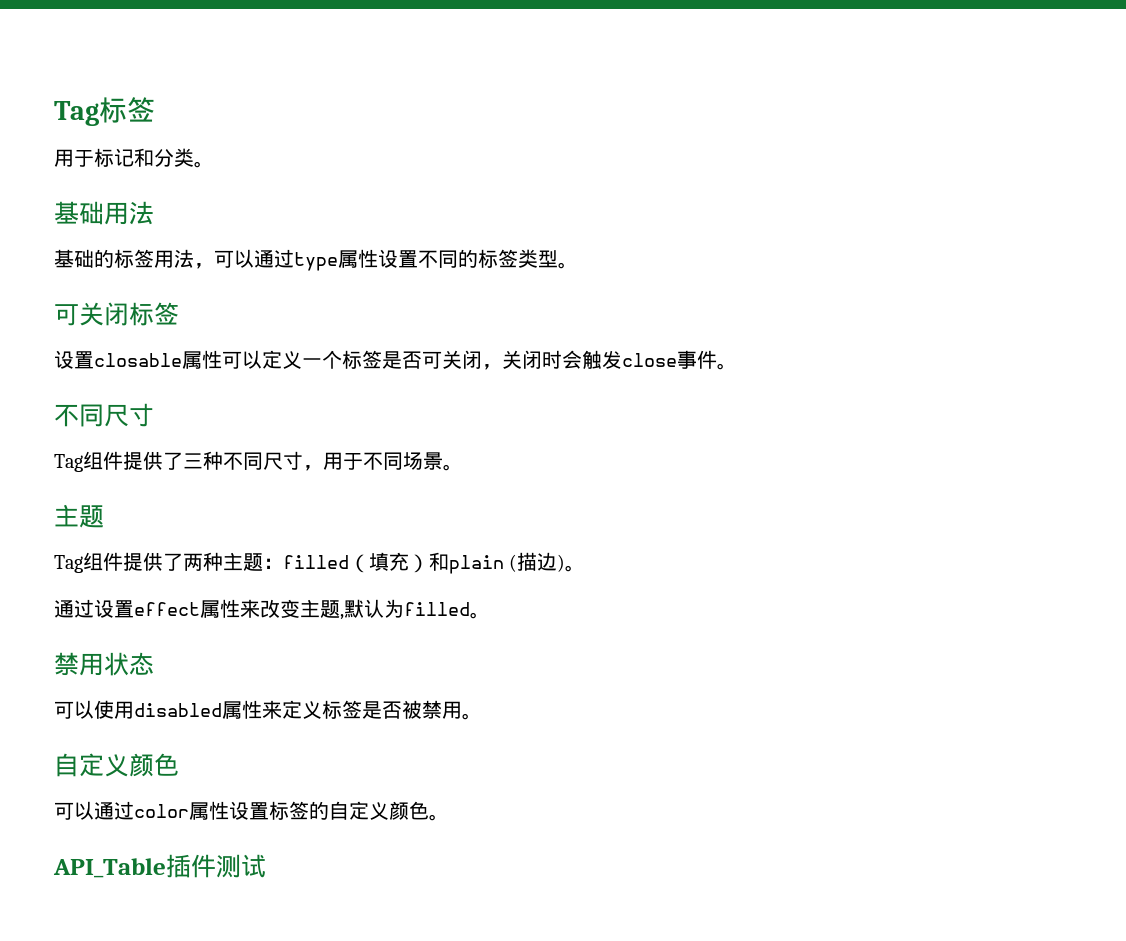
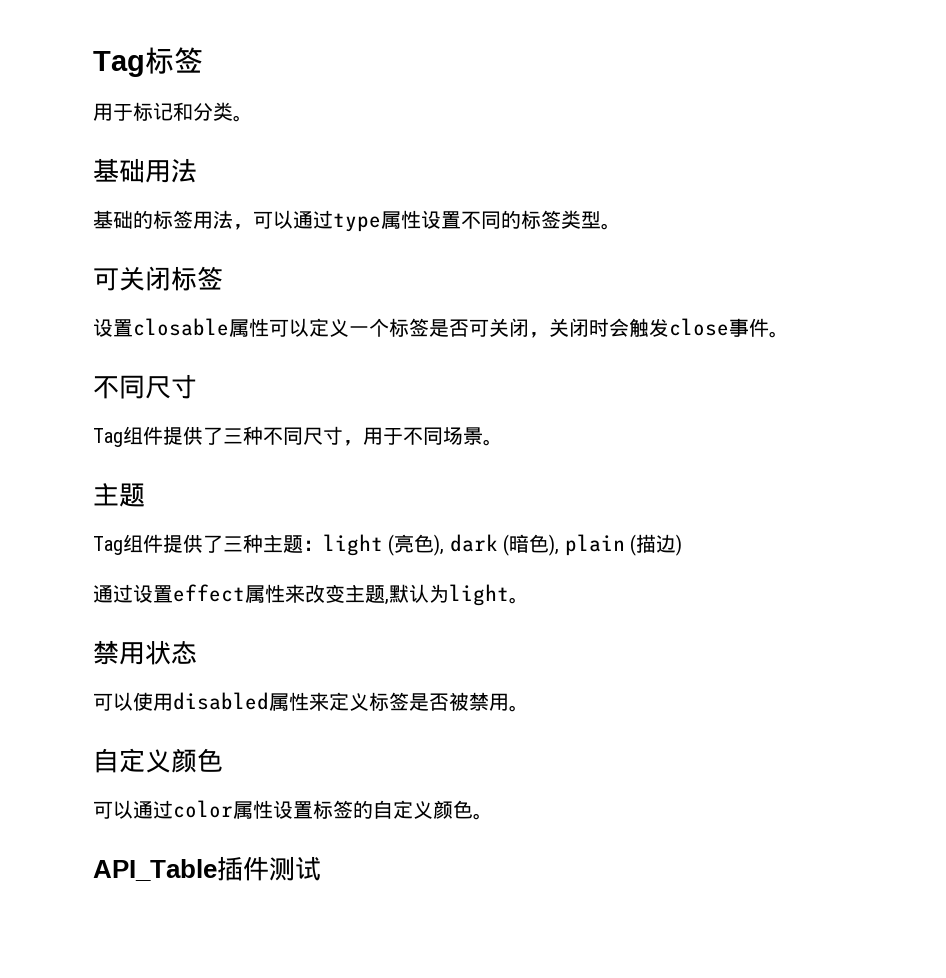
- Tag组件提供了两种主题：filled（填充）和plain (描边)。
+ Tag组件提供了三种主题：light (亮色), dark (暗色), plain (描边)
- 通过设置effect属性来改变主题,默认为filled。
+ 通过设置effect属性来改变主题,默认为light。

